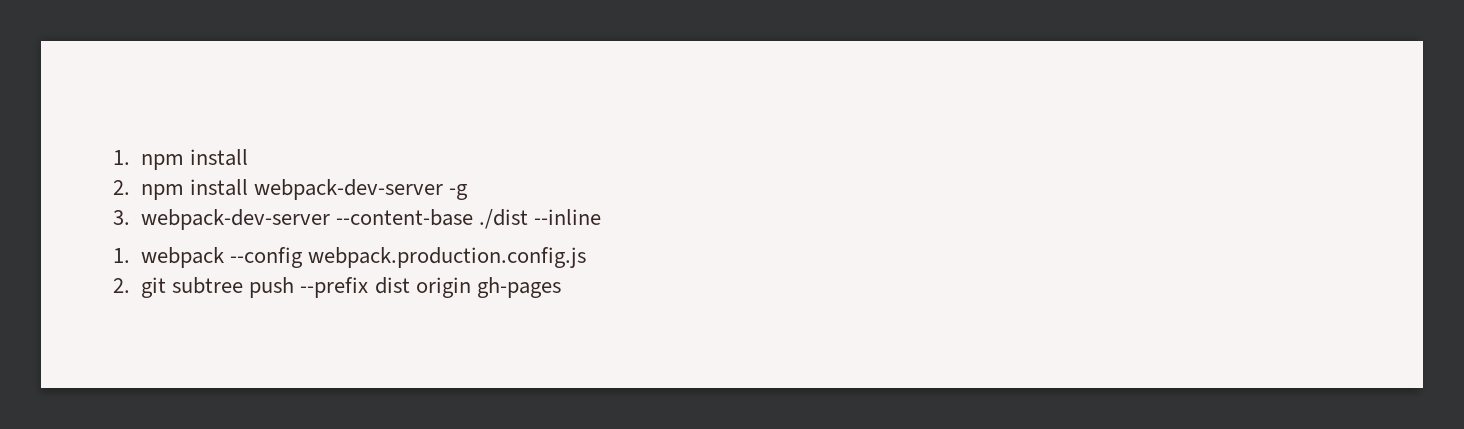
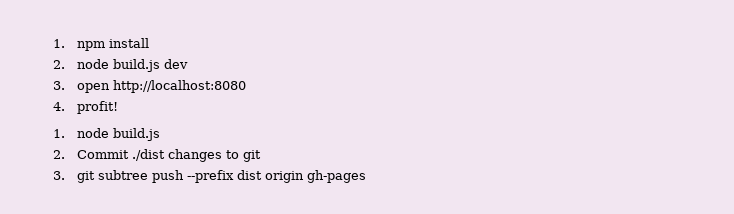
- 2. npm install webpack-dev-server -g
- 3. webpack-dev-server --content-base ./dist --inline
- 1. webpack --config webpack.production.config.js
- 2. git subtree push --prefix dist origin gh-pages
+ 2. node build.js dev
+ 3. open http://localhost:8080
+ 4. profit!
+ 1. node build.js
+ 2. Commit ./dist changes to git
+ 3. git subtree push --prefix dist origin gh-pages

